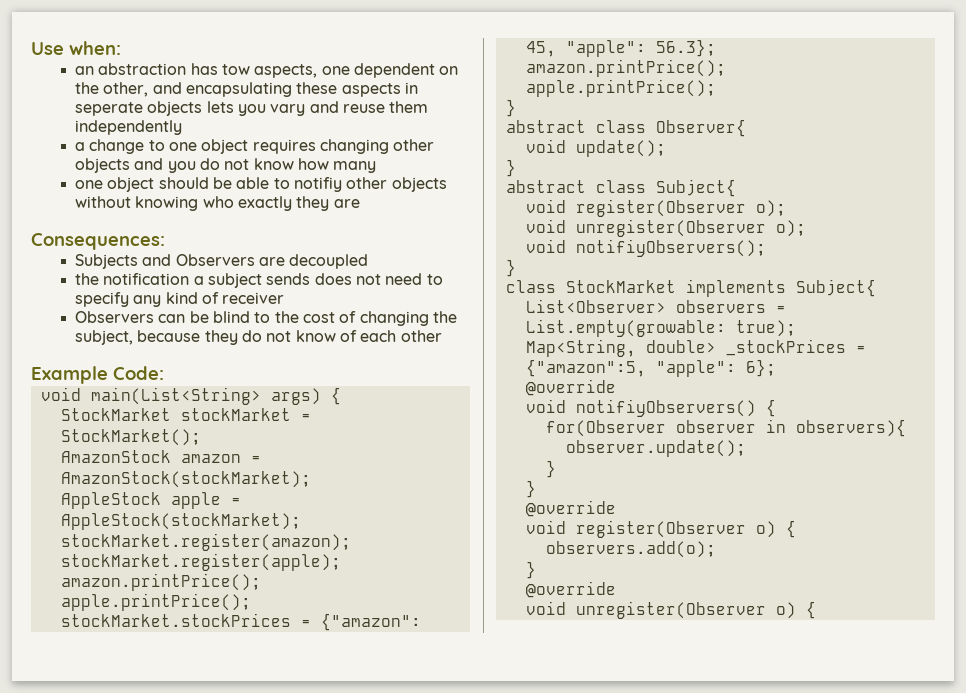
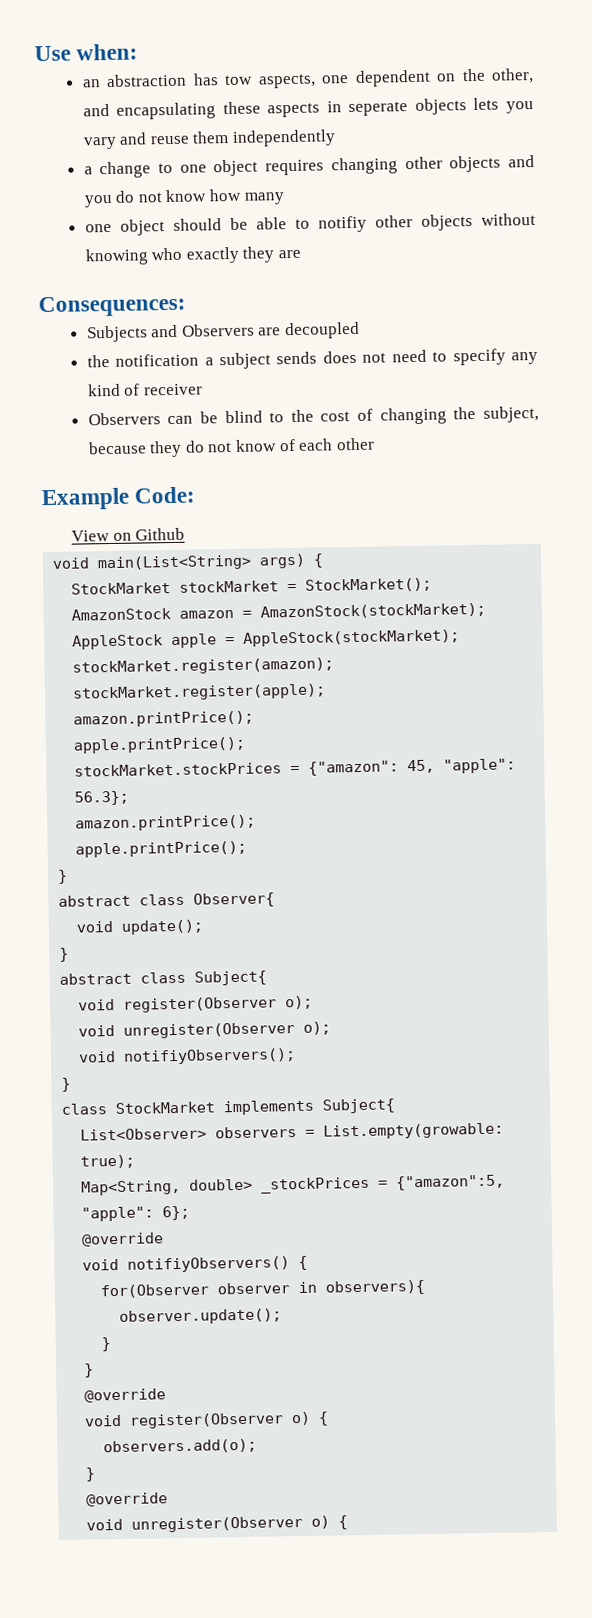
+ View on Github

